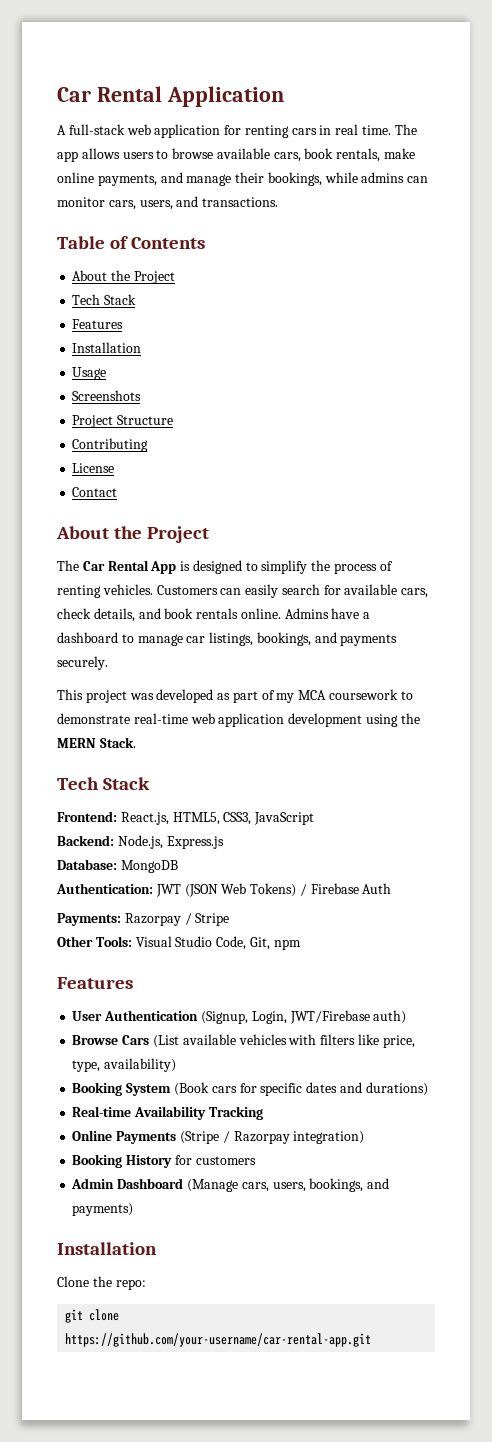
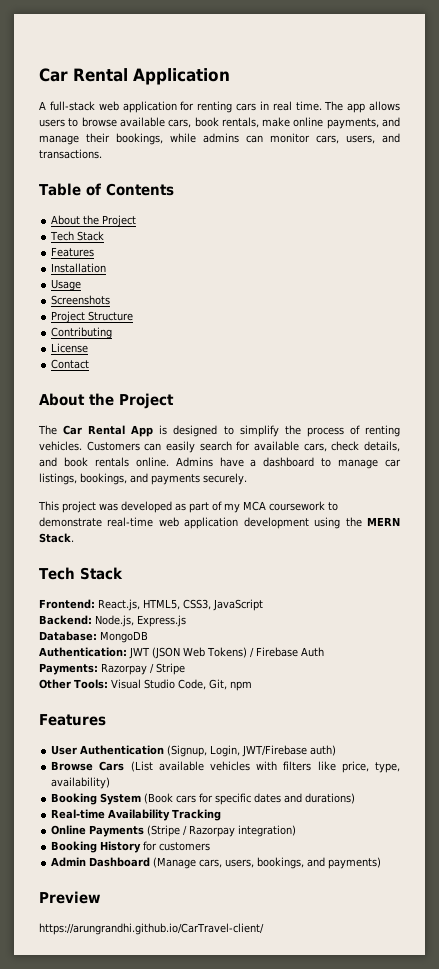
  Admin Dashboard (Manage cars, users, bookings, and payments)
- Installation
- Clone the repo:
- git clone https://github.com/your-username/car-rental-app.git
+ Preview
+ https://arungrandhi.github.io/CarTravel-client/

